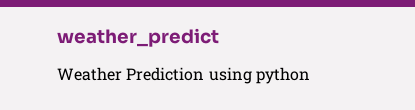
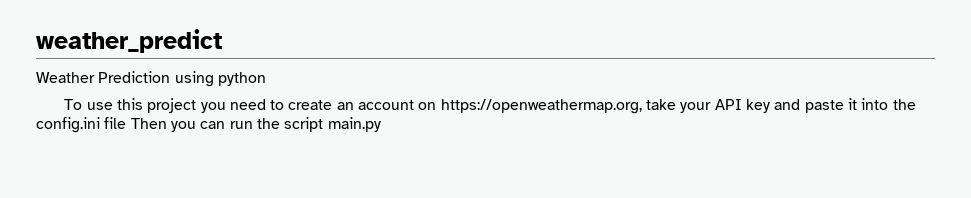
+ To use this project you need to create an account on https://openweathermap.org, take your API key and paste it into the config.ini file Then you can run the script main.py

